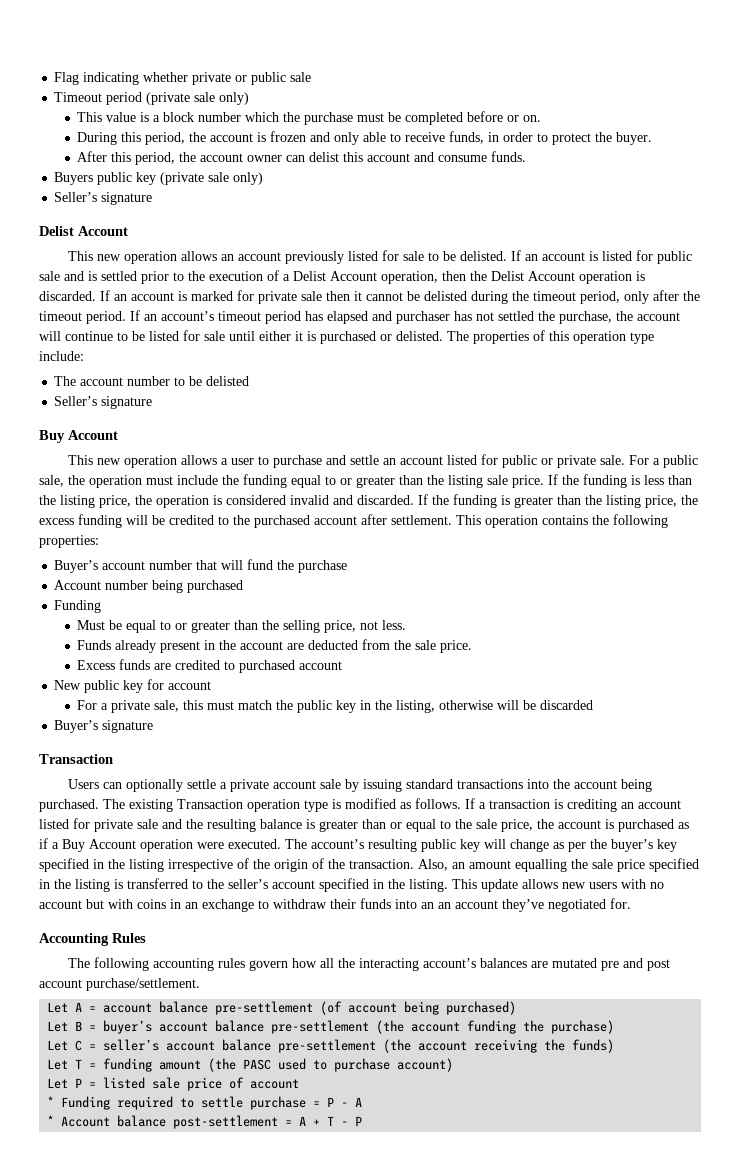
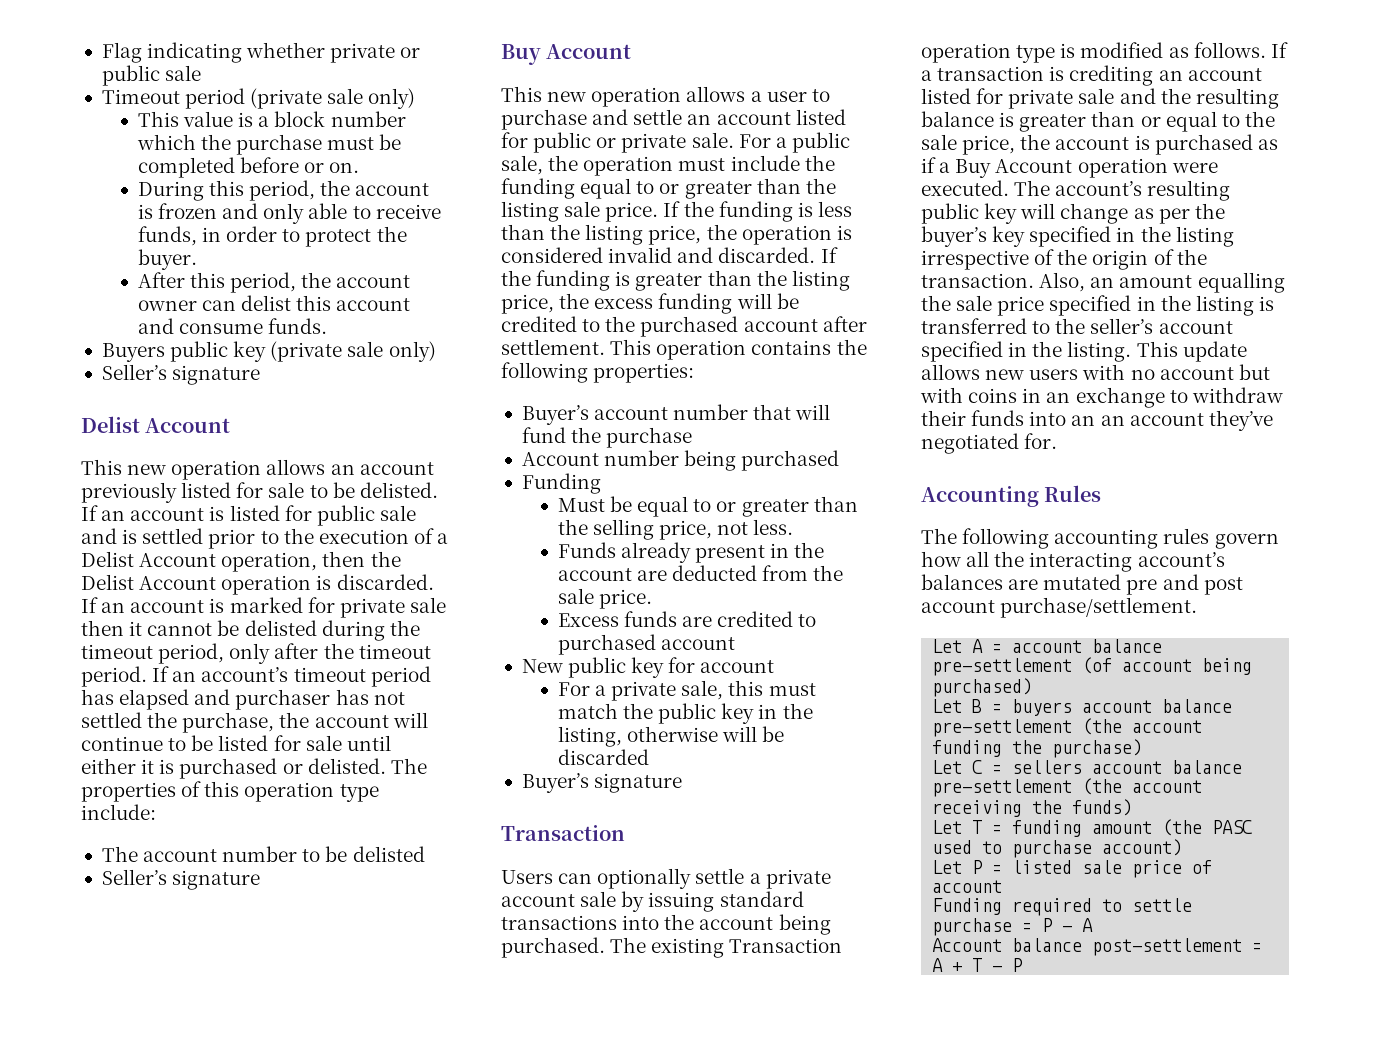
- Let B = buyer’s account balance pre-settlement (the account funding the purchase)
+ Let B = buyers account balance pre-settlement (the account funding the purchase)
- Let C = seller’s account balance pre-settlement (the account receiving the funds)
+ Let C = sellers account balance pre-settlement (the account receiving the funds)
- * Funding required to settle purchase = P - A
+ Funding required to settle purchase = P - A
- * Account balance post-settlement = A + T - P
+ Account balance post-settlement = A + T - P

